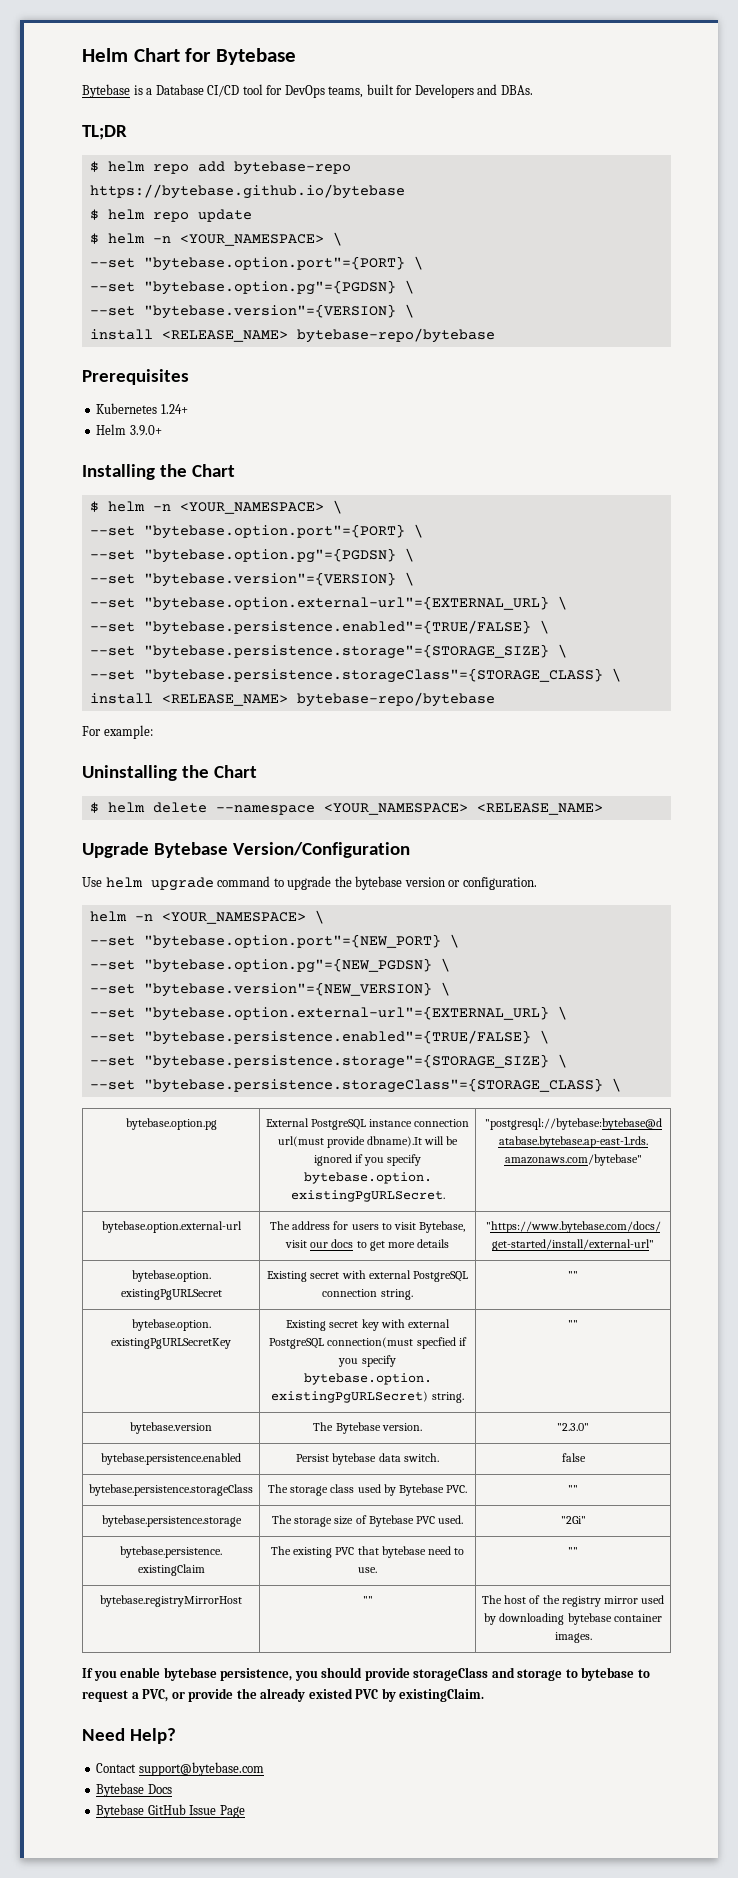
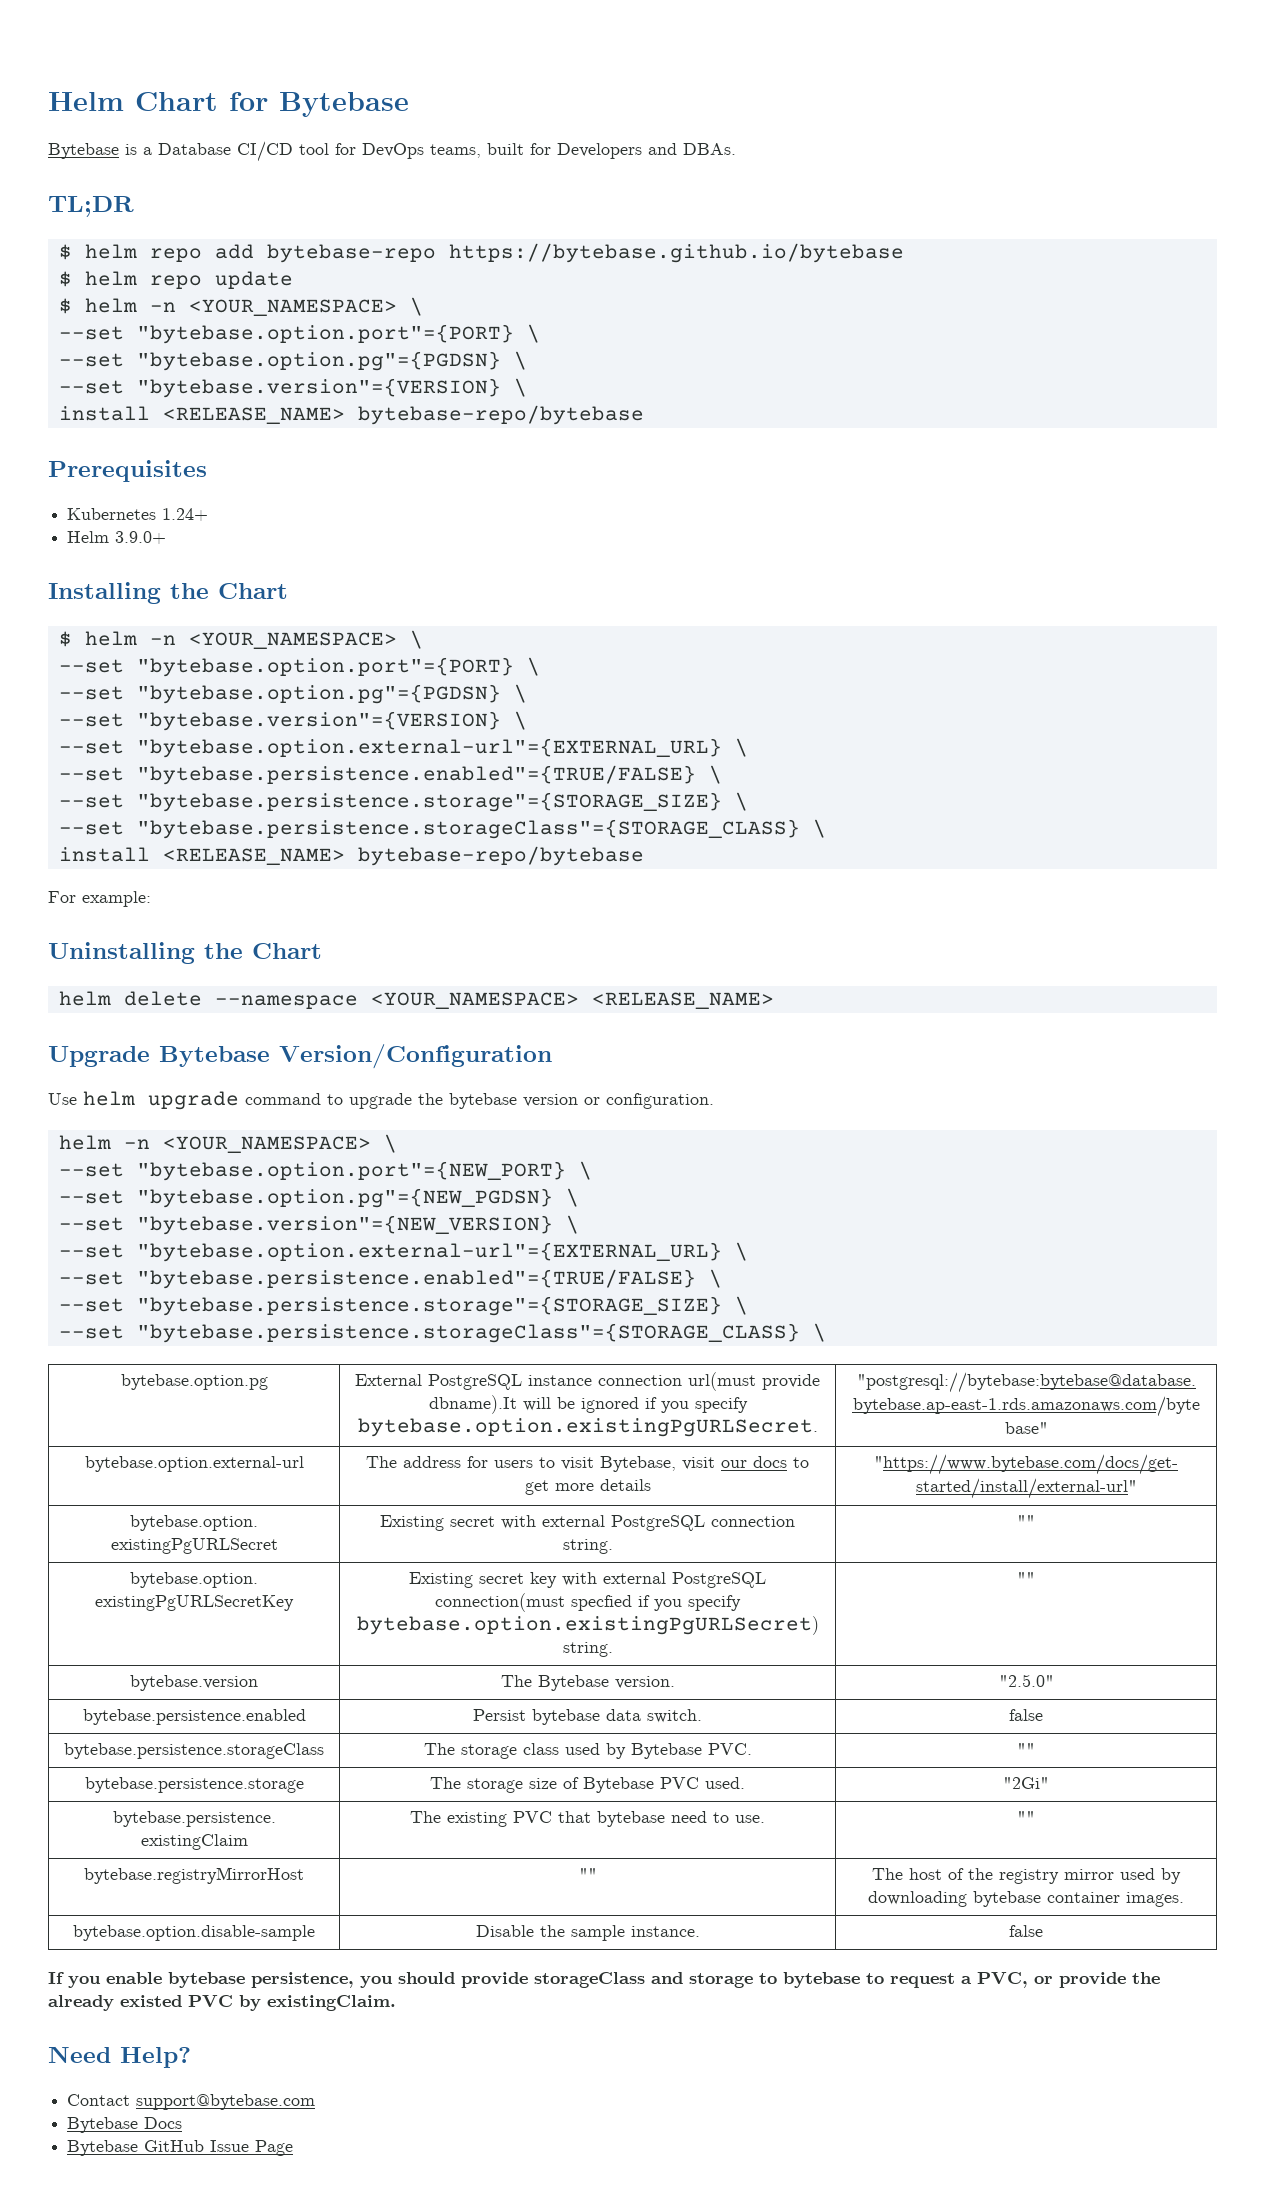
- $ helm delete --namespace <YOUR_NAMESPACE> <RELEASE_NAME>
+ helm delete --namespace <YOUR_NAMESPACE> <RELEASE_NAME>
- bytebase.version | The Bytebase version. | "2.3.0"
+ bytebase.version | The Bytebase version. | "2.5.0"
+ bytebase.option.disable-sample | Disable the sample instance. | false

